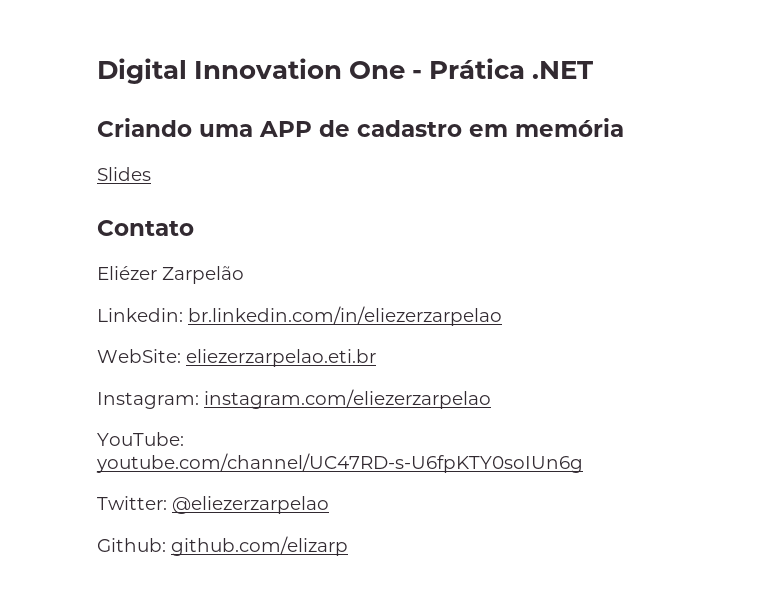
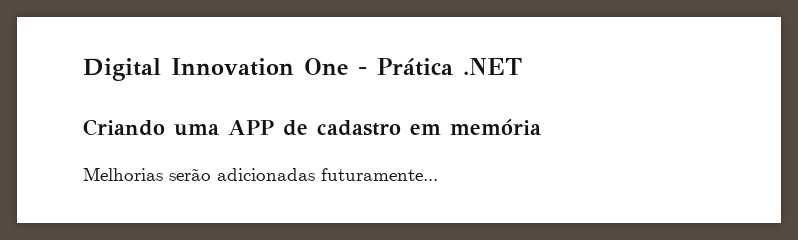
- Slides
- Contato
- Eliézer Zarpelão
- Linkedin: br.linkedin.com/in/eliezerzarpelao
- WebSite: eliezerzarpelao.eti.br
- Instagram: instagram.com/eliezerzarpelao
- YouTube: youtube.com/channel/UC47RD-s-U6fpKTY0soIUn6g
- Twitter: @eliezerzarpelao
- Github: github.com/elizarp
+ Melhorias serão adicionadas futuramente...

